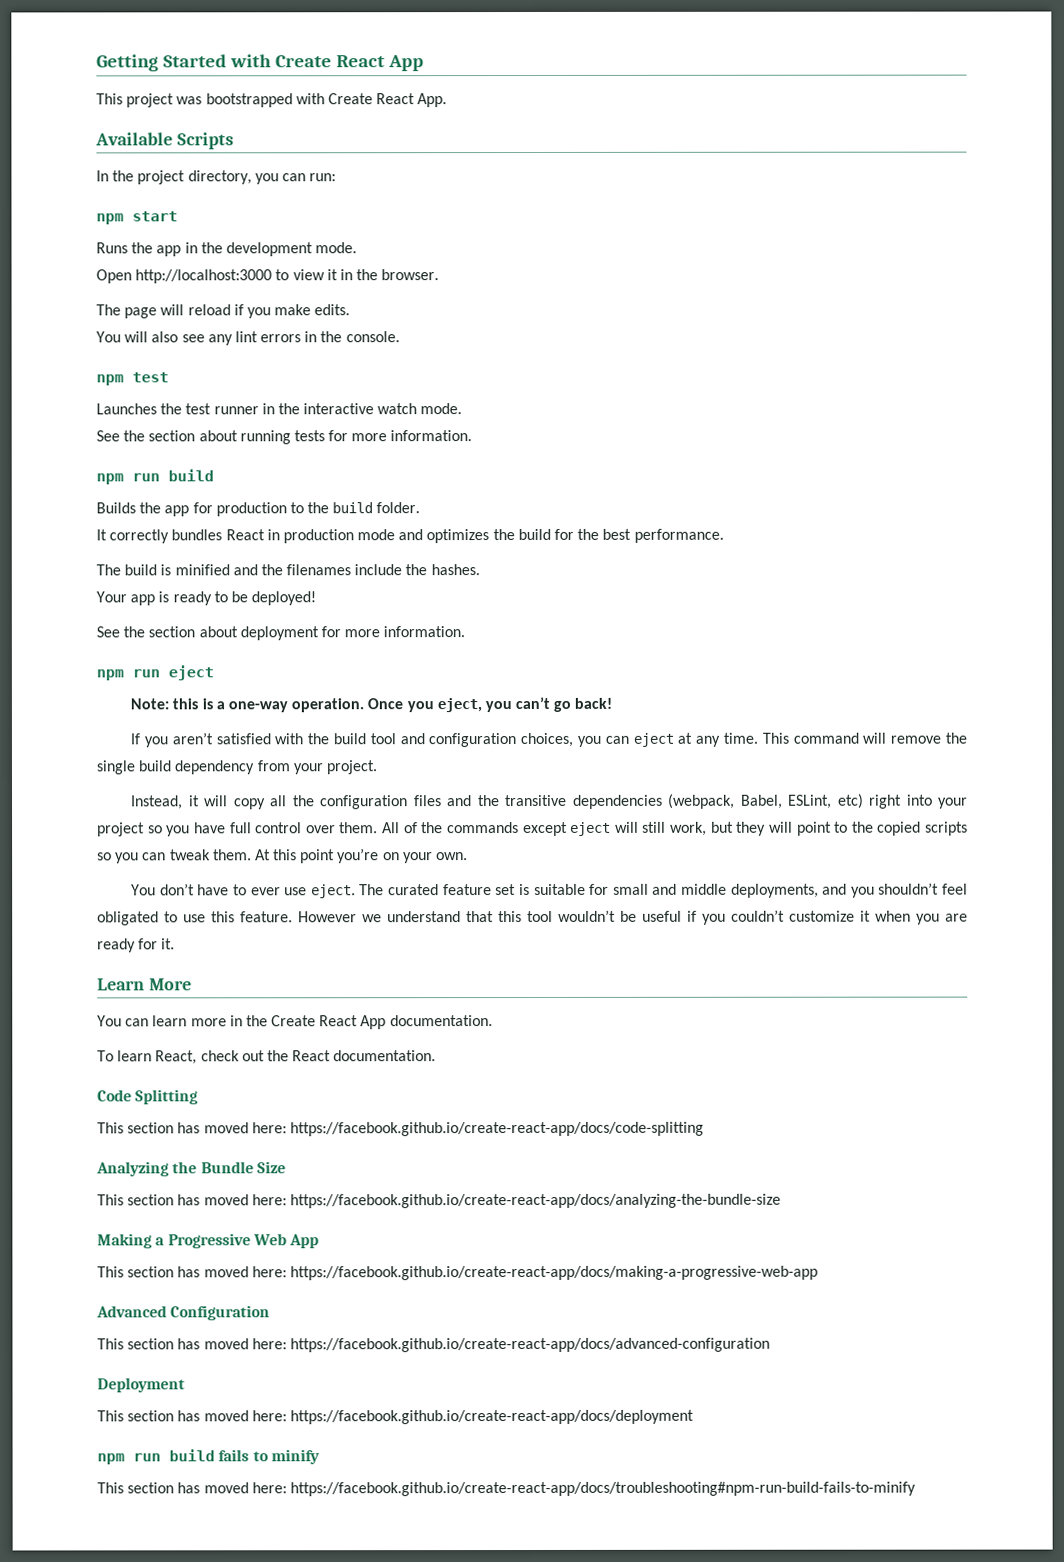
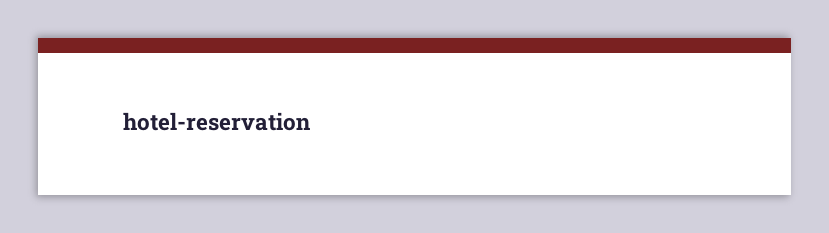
- Getting Started with Create React App
- This project was bootstrapped with Create React App.
- Available Scripts
- In the project directory, you can run:
- npm start
- Runs the app in the development mode.
- Open http://localhost:3000 to view it in the browser.
- The page will reload if you make edits.
- You will also see any lint errors in the console.
- npm test
- Launches the test runner in the interactive watch mode.
- See the section about running tests for more information.
- npm run build
- Builds the app for production to the build folder.
- It correctly bundles React in production mode and optimizes the build for the best performance.
- The build is minified and the filenames include the hashes.
- Your app is ready to be deployed!
- See the section about deployment for more information.
- npm run eject
- Note: this is a one-way operation. Once you eject, you can’t go back!
- If you aren’t satisfied with the build tool and configuration choices, you can eject at any time. This command will remove the single build dependency from your project.
- Instead, it will copy all the configuration files and the transitive dependencies (webpack, Babel, ESLint, etc) right into your project so you have full control over them. All of the commands except eject will still work, but they will point to the copied scripts so you can tweak them. At this point you’re on your own.
- You don’t have to ever use eject. The curated feature set is suitable for small and middle deployments, and you shouldn’t feel obligated to use this feature. However we understand that this tool wouldn’t be useful if you couldn’t customize it when you are ready for it.
- Learn More
- You can learn more in the Create React App documentation.
- To learn React, check out the React documentation.
- Code Splitting
- This section has moved here: https://facebook.github.io/create-react-app/docs/code-splitting
- Analyzing the Bundle Size
- This section has moved here: https://facebook.github.io/create-react-app/docs/analyzing-the-bundle-size
- Making a Progressive Web App
- This section has moved here: https://facebook.github.io/create-react-app/docs/making-a-progressive-web-app
- Advanced Configuration
- This section has moved here: https://facebook.github.io/create-react-app/docs/advanced-configuration
- Deployment
- This section has moved here: https://facebook.github.io/create-react-app/docs/deployment
- npm run build fails to minify
- This section has moved here: https://facebook.github.io/create-react-app/docs/troubleshooting#npm-run-build-fails-to-minify
+ hotel-reservation

